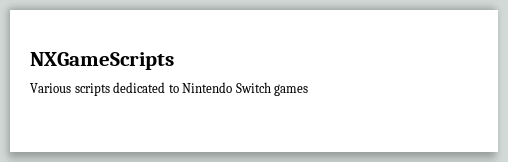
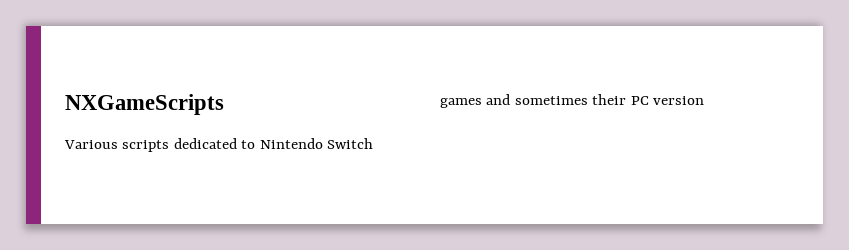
- Various scripts dedicated to Nintendo Switch games
+ Various scripts dedicated to Nintendo Switch games and sometimes their PC version

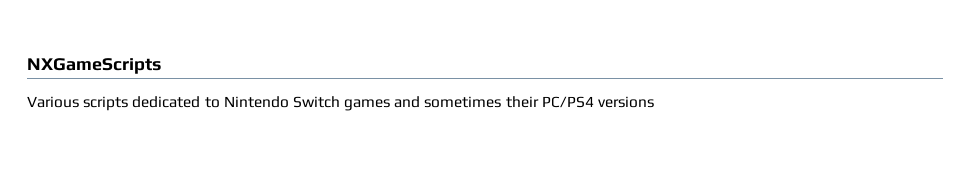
- Various scripts dedicated to Nintendo Switch games and sometimes their PC version
+ Various scripts dedicated to Nintendo Switch games and sometimes their PC/PS4 versions

